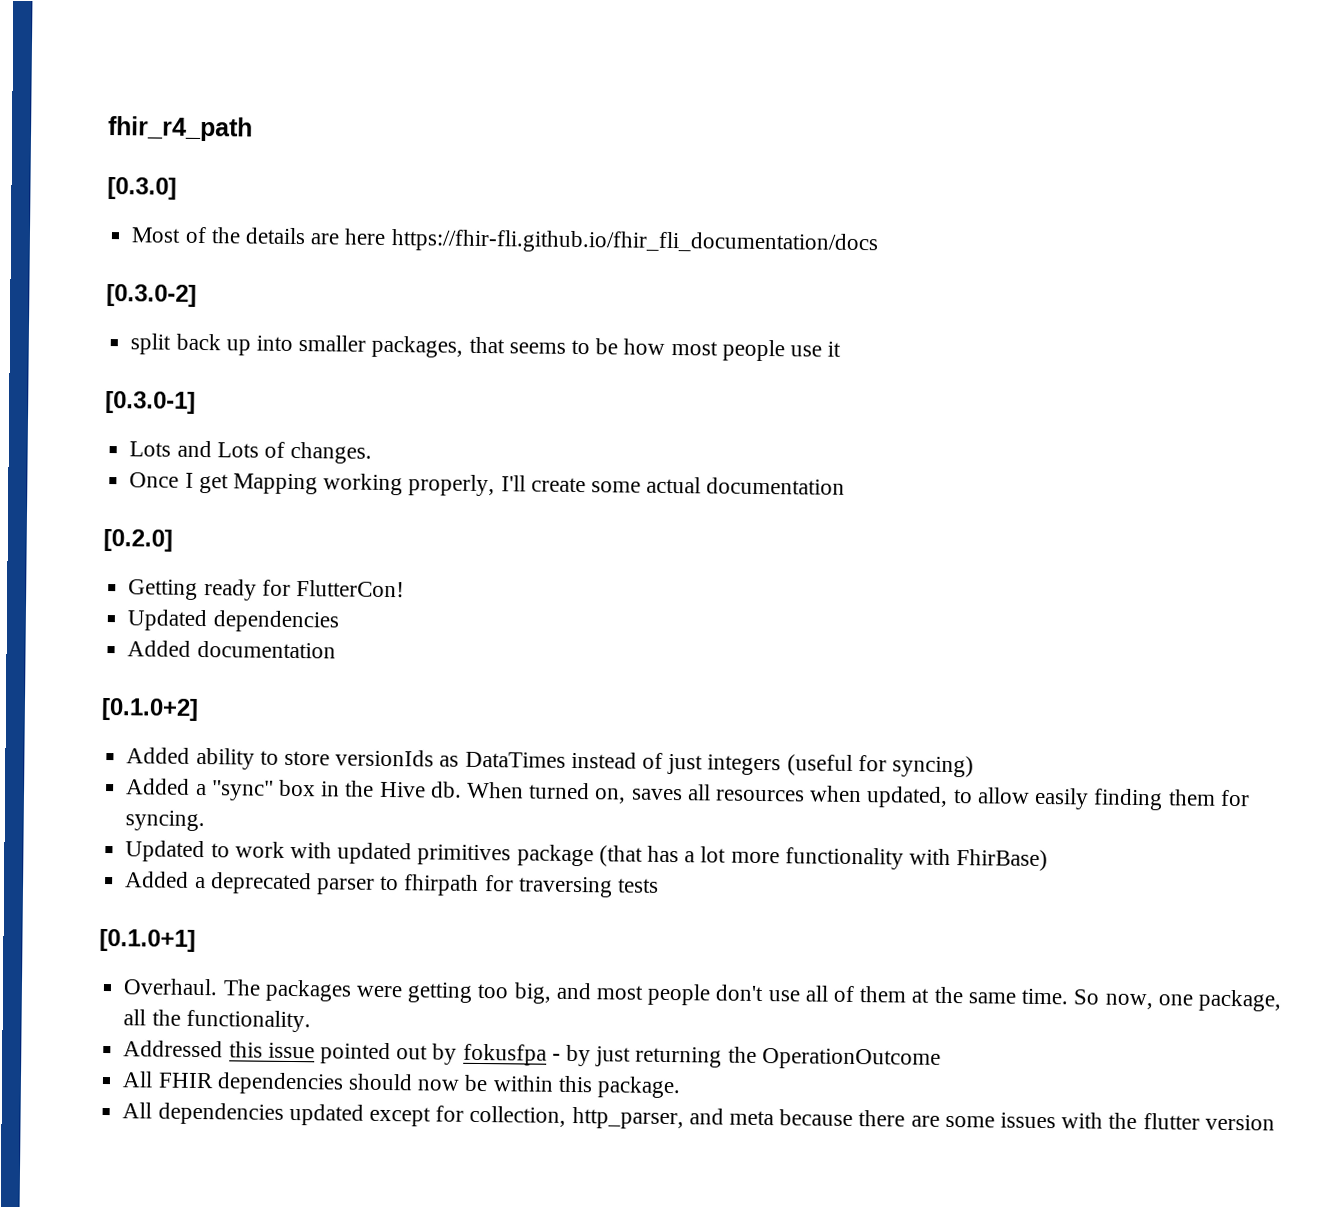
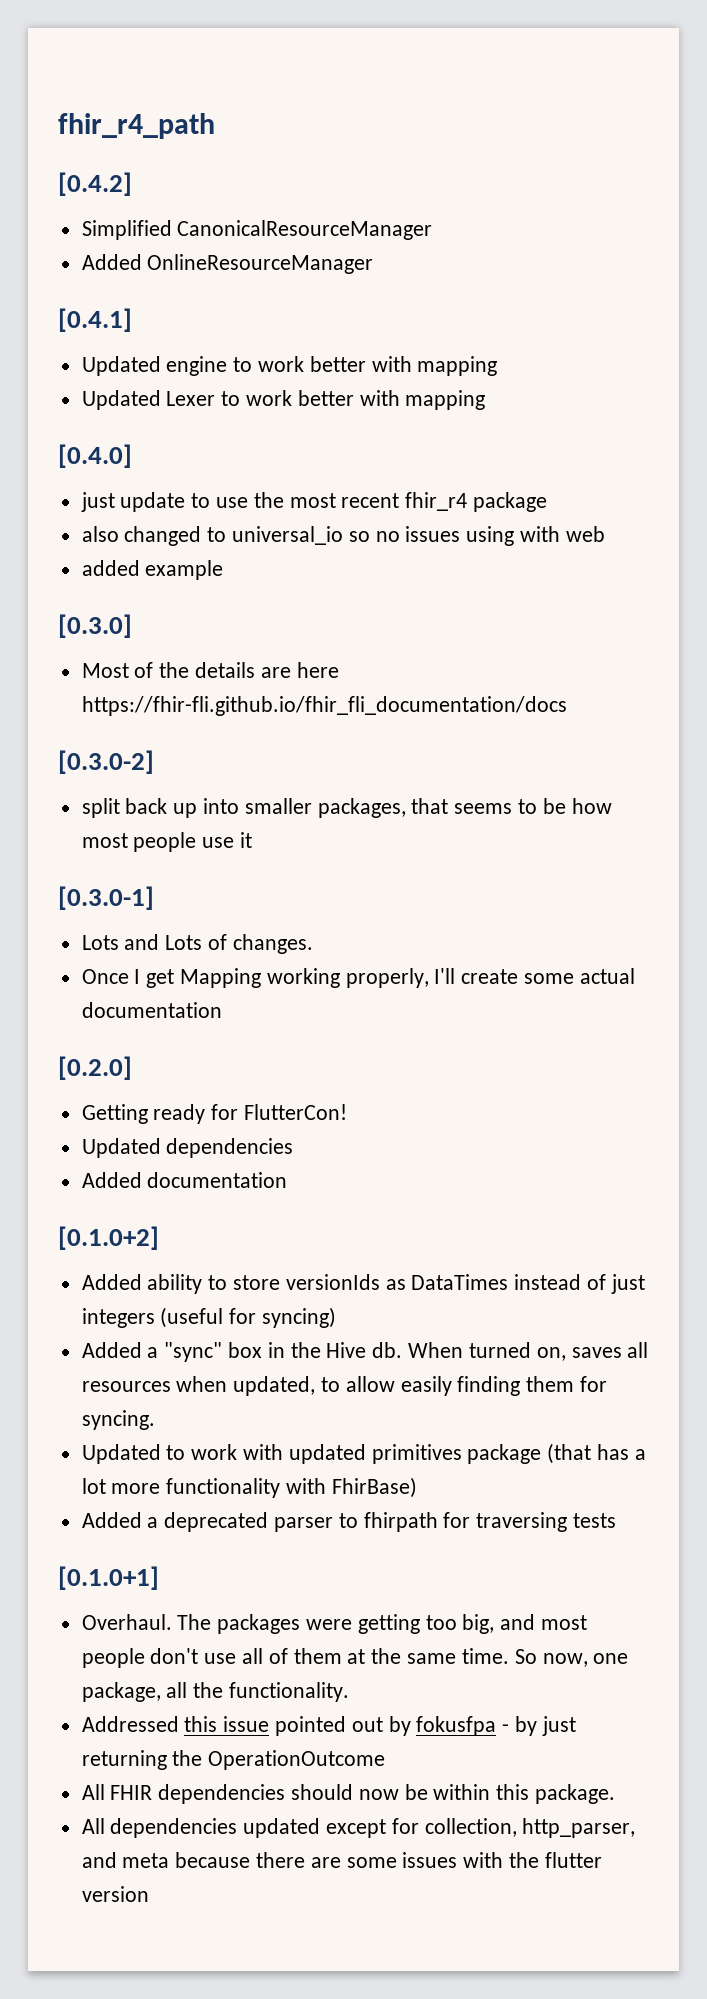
+ [0.4.2]
+ Simplified CanonicalResourceManager
+ Added OnlineResourceManager
+ [0.4.1]
+ Updated engine to work better with mapping
+ Updated Lexer to work better with mapping
+ [0.4.0]
+ just update to use the most recent fhir_r4 package
+ also changed to universal_io so no issues using with web
+ added example

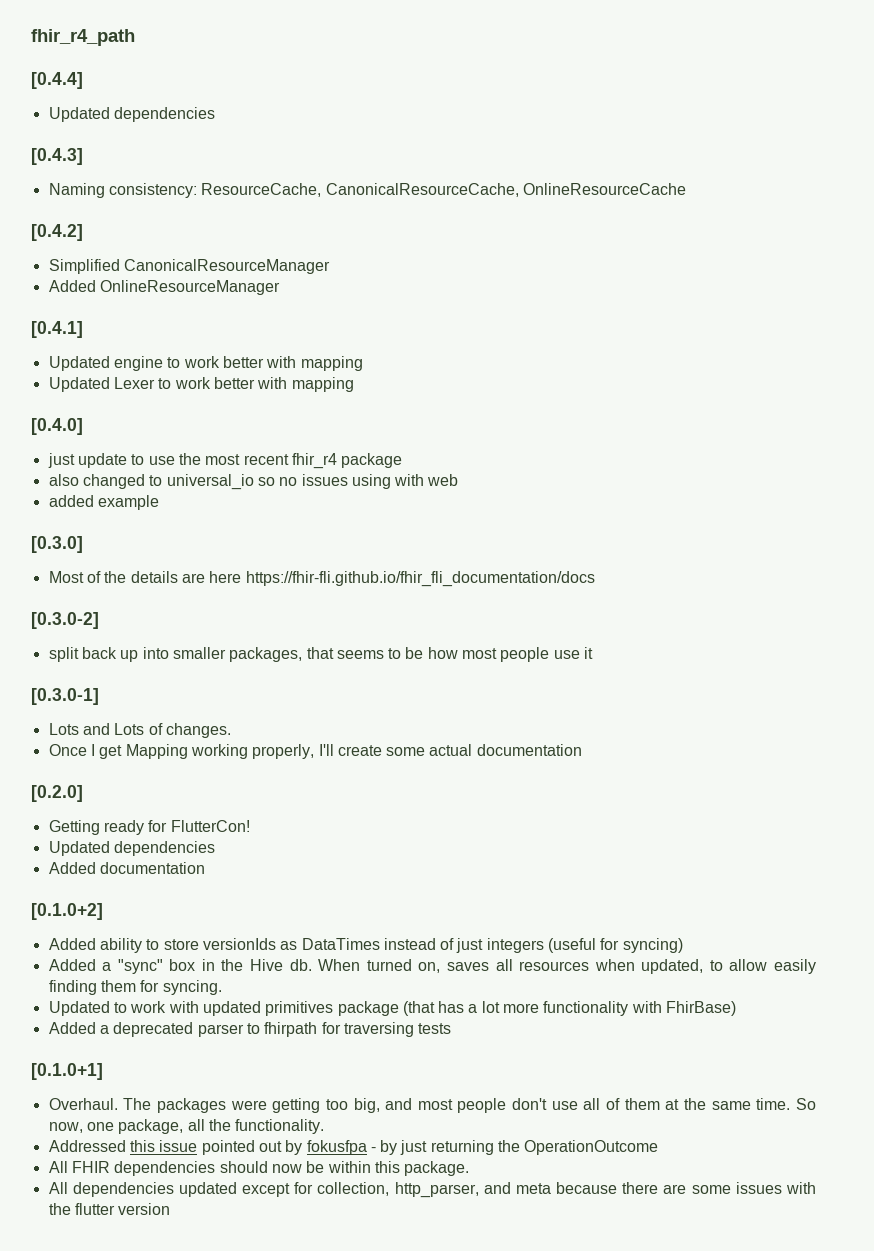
+ [0.4.4]
+ Updated dependencies
+ [0.4.3]
+ Naming consistency: ResourceCache, CanonicalResourceCache, OnlineResourceCache

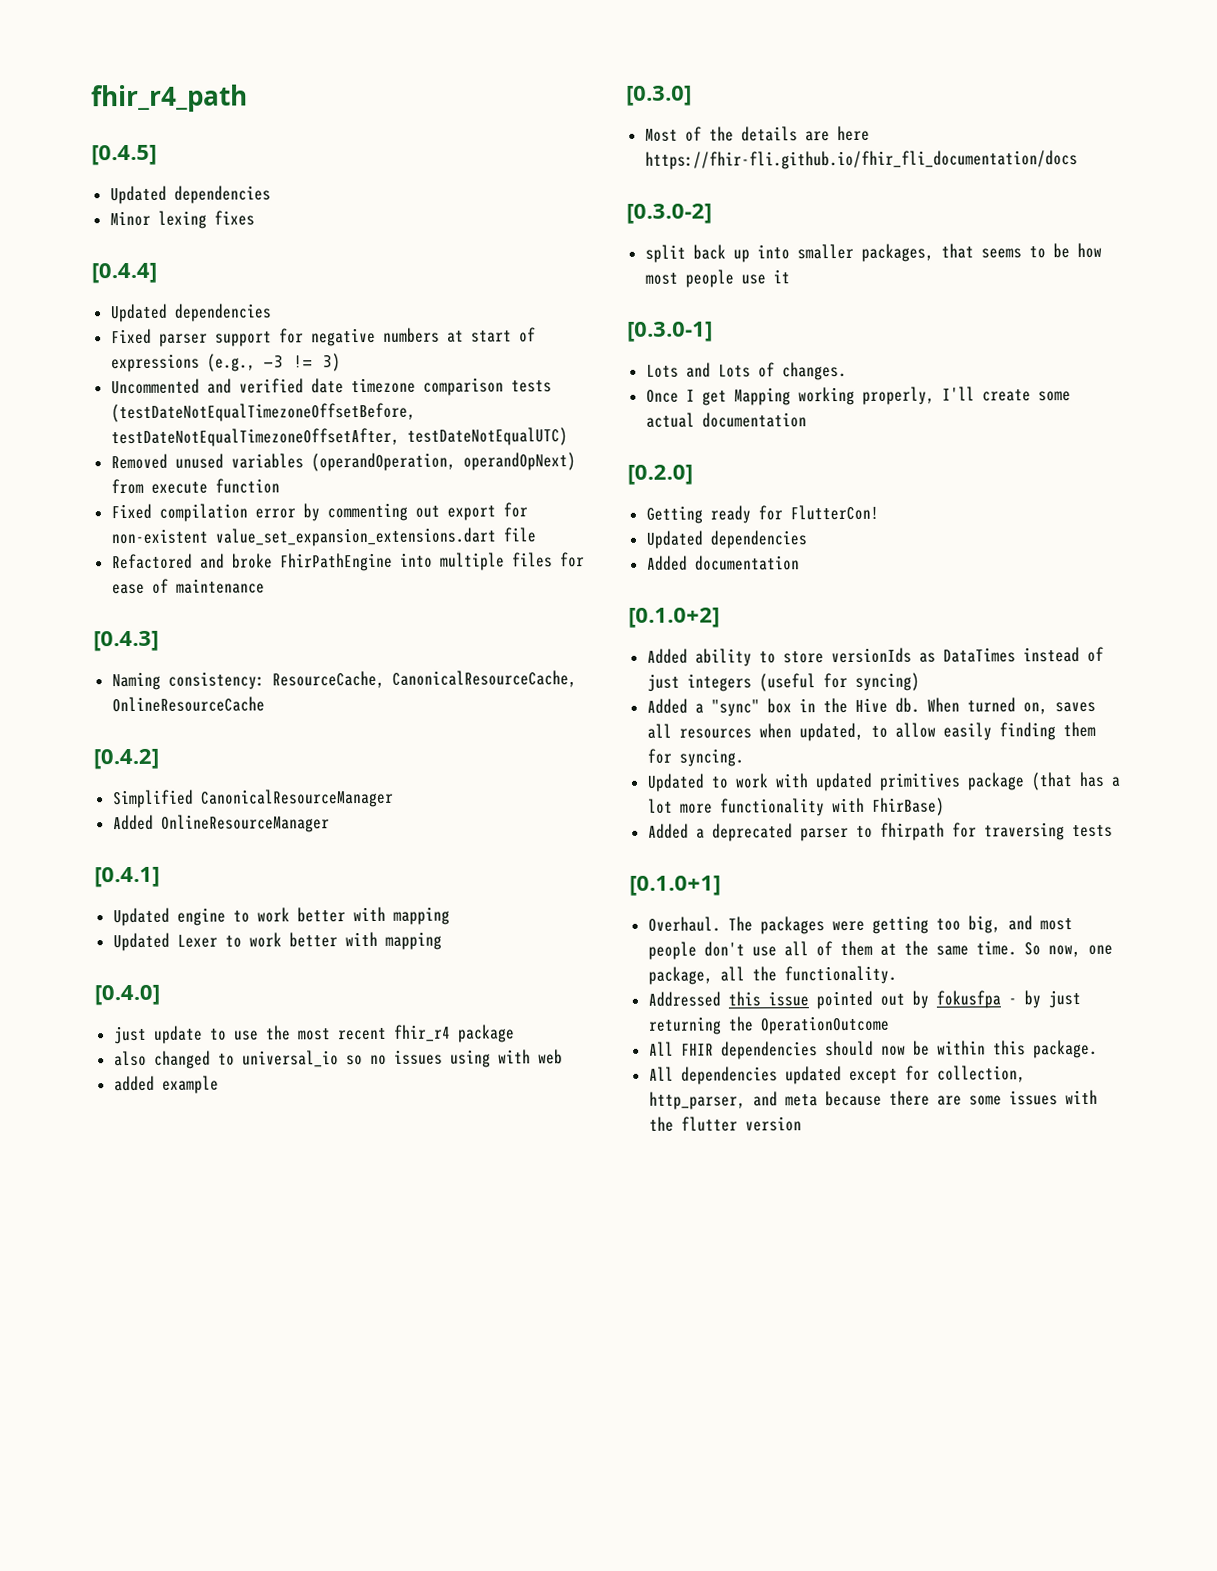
+ [0.4.5]
+ Updated dependencies
+ Minor lexing fixes
  [0.4.4]
  Updated dependencies
+ Fixed parser support for negative numbers at start of expressions (e.g., -3 != 3)
+ Uncommented and verified date timezone comparison tests (testDateNotEqualTimezoneOffsetBefore, testDateNotEqualTimezoneOffsetAfter, testDateNotEqualUTC)
+ Removed unused variables (operandOperation, operandOpNext) from execute function
+ Fixed compilation error by commenting out export for non-existent value_set_expansion_extensions.dart file
+ Refactored and broke FhirPathEngine into multiple files for ease of maintenance

